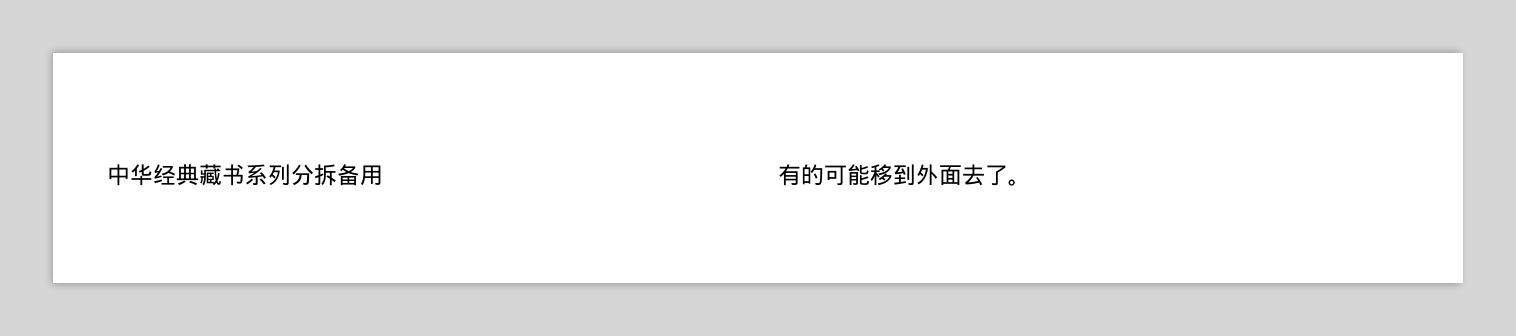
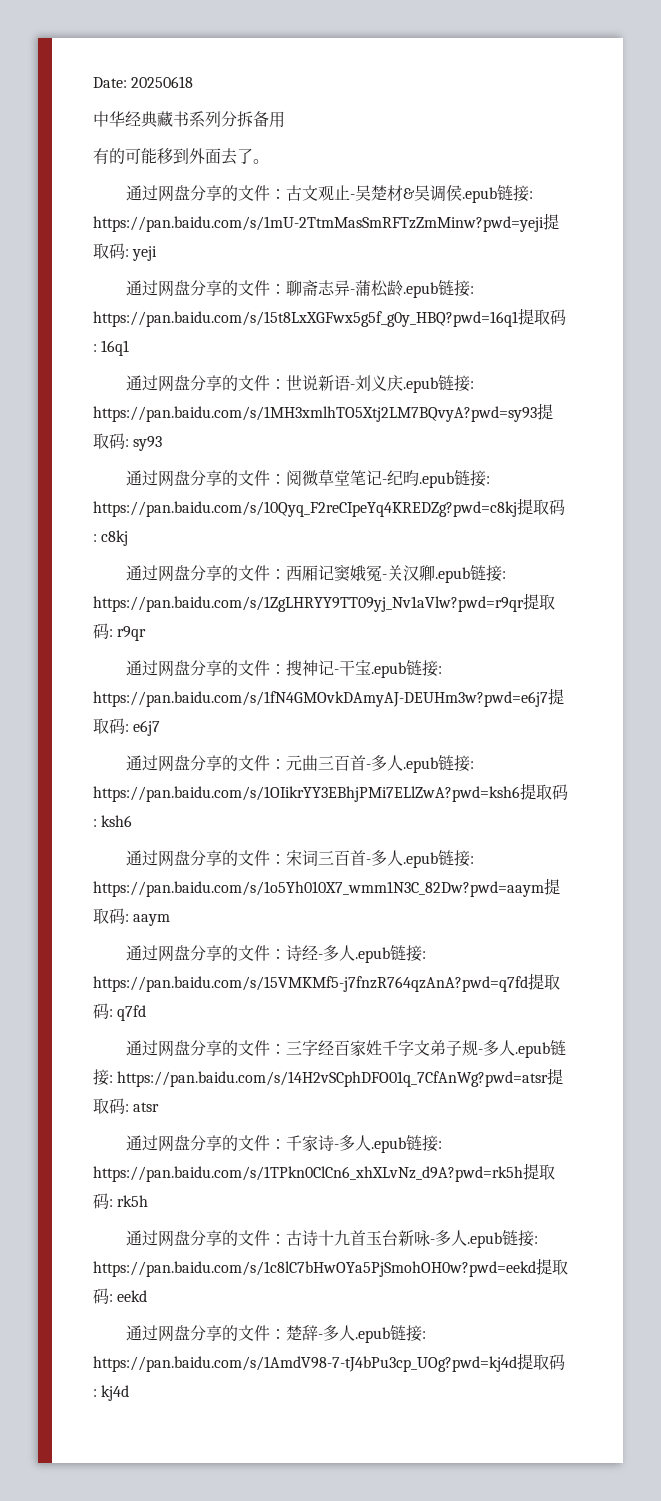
+ Date: 20250618
+ 通过网盘分享的文件：古文观止-吴楚材&吴调侯.epub链接: https://pan.baidu.com/s/1mU-2TtmMasSmRFTzZmMinw?pwd=yeji提取码: yeji
+ 通过网盘分享的文件：聊斋志异-蒲松龄.epub链接: https://pan.baidu.com/s/15t8LxXGFwx5g5f_g0y_HBQ?pwd=16q1提取码: 16q1
+ 通过网盘分享的文件：世说新语-刘义庆.epub链接: https://pan.baidu.com/s/1MH3xmlhTO5Xtj2LM7BQvyA?pwd=sy93提取码: sy93
+ 通过网盘分享的文件：阅微草堂笔记-纪昀.epub链接: https://pan.baidu.com/s/10Qyq_F2reCIpeYq4KREDZg?pwd=c8kj提取码: c8kj
+ 通过网盘分享的文件：西厢记窦娥冤-关汉卿.epub链接: https://pan.baidu.com/s/1ZgLHRYY9TT09yj_Nv1aVlw?pwd=r9qr提取码: r9qr
+ 通过网盘分享的文件：搜神记-干宝.epub链接: https://pan.baidu.com/s/1fN4GMOvkDAmyAJ-DEUHm3w?pwd=e6j7提取码: e6j7
+ 通过网盘分享的文件：元曲三百首-多人.epub链接: https://pan.baidu.com/s/1OIikrYY3EBhjPMi7ELlZwA?pwd=ksh6提取码: ksh6
+ 通过网盘分享的文件：宋词三百首-多人.epub链接: https://pan.baidu.com/s/1o5Yh010X7_wmm1N3C_82Dw?pwd=aaym提取码: aaym
+ 通过网盘分享的文件：诗经-多人.epub链接: https://pan.baidu.com/s/15VMKMf5-j7fnzR764qzAnA?pwd=q7fd提取码: q7fd
+ 通过网盘分享的文件：三字经百家姓千字文弟子规-多人.epub链接: https://pan.baidu.com/s/14H2vSCphDFO01q_7CfAnWg?pwd=atsr提取码: atsr
+ 通过网盘分享的文件：千家诗-多人.epub链接: https://pan.baidu.com/s/1TPkn0ClCn6_xhXLvNz_d9A?pwd=rk5h提取码: rk5h
+ 通过网盘分享的文件：古诗十九首玉台新咏-多人.epub链接: https://pan.baidu.com/s/1c8lC7bHwOYa5PjSmohOH0w?pwd=eekd提取码: eekd
+ 通过网盘分享的文件：楚辞-多人.epub链接: https://pan.baidu.com/s/1AmdV98-7-tJ4bPu3cp_UOg?pwd=kj4d提取码: kj4d

